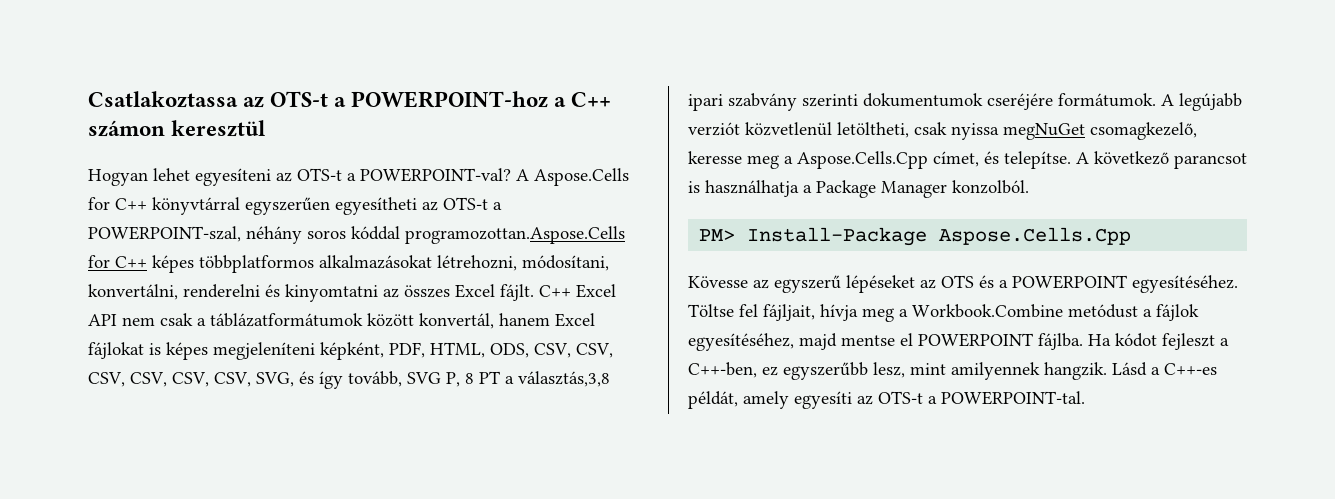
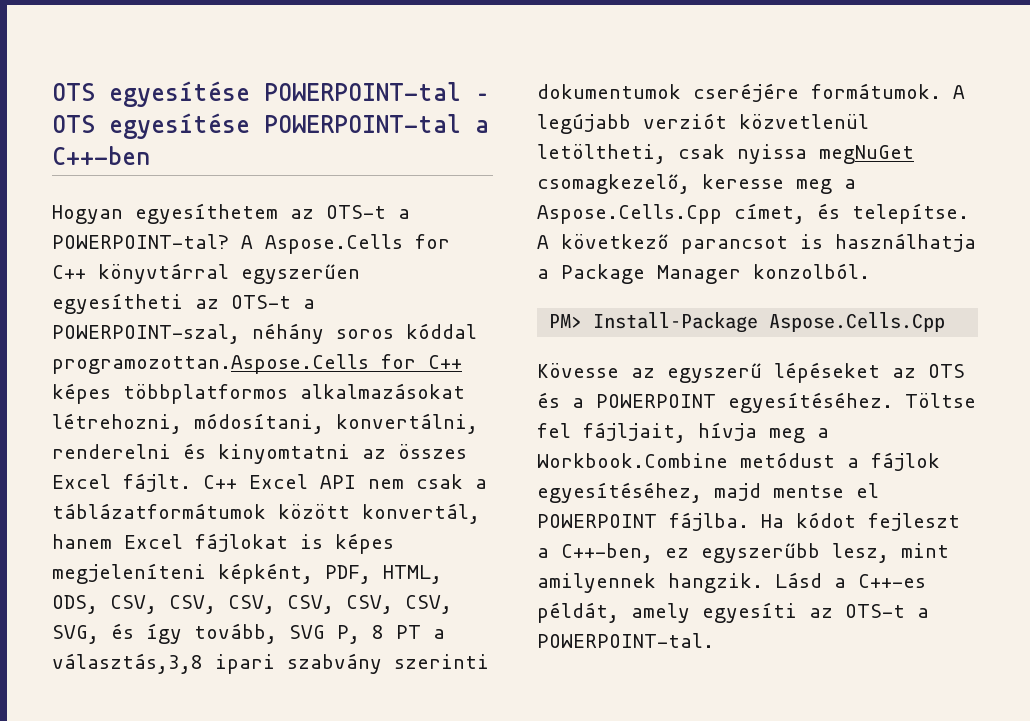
- Csatlakoztassa az OTS-t a POWERPOINT-hoz a C++ számon keresztül
- Hogyan lehet egyesíteni az OTS-t a POWERPOINT-val?
+ OTS egyesítése POWERPOINT-tal – OTS egyesítése POWERPOINT-tal a C++-ben
+ Hogyan egyesíthetem az OTS-t a POWERPOINT-tal?

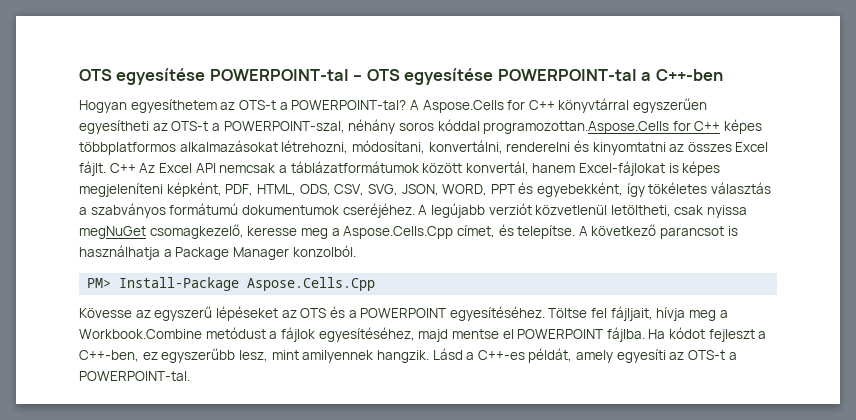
- C++ Excel API nem csak a táblázatformátumok között konvertál, hanem Excel fájlokat is képes megjeleníteni képként, PDF, HTML, ODS, CSV, CSV, CSV, CSV, CSV, CSV, SVG, és így tovább, SVG P, 8 PT a választás,3,8 ipari szabvány szerinti dokumentumok cseréjére formátumok.
+ C++ Az Excel API nemcsak a táblázatformátumok között konvertál, hanem Excel-fájlokat is képes megjeleníteni képként, PDF, HTML, ODS, CSV, SVG, JSON, WORD, PPT és egyebekként, így tökéletes választás a szabványos formátumú dokumentumok cseréjéhez.

